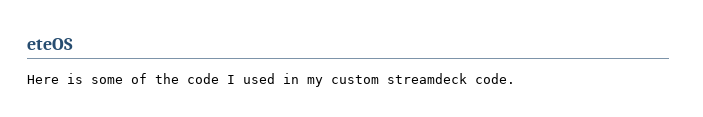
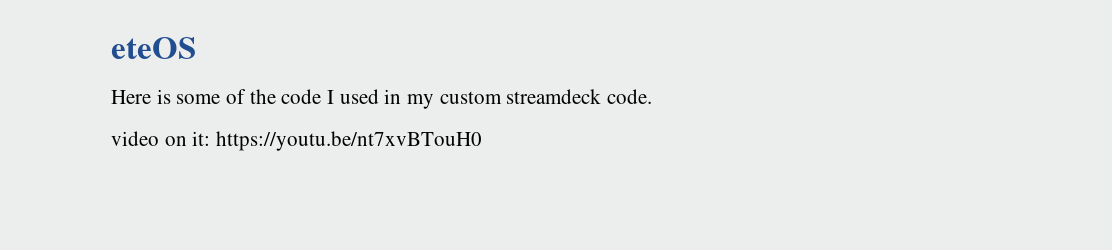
+ video on it: https://youtu.be/nt7xvBTouH0

